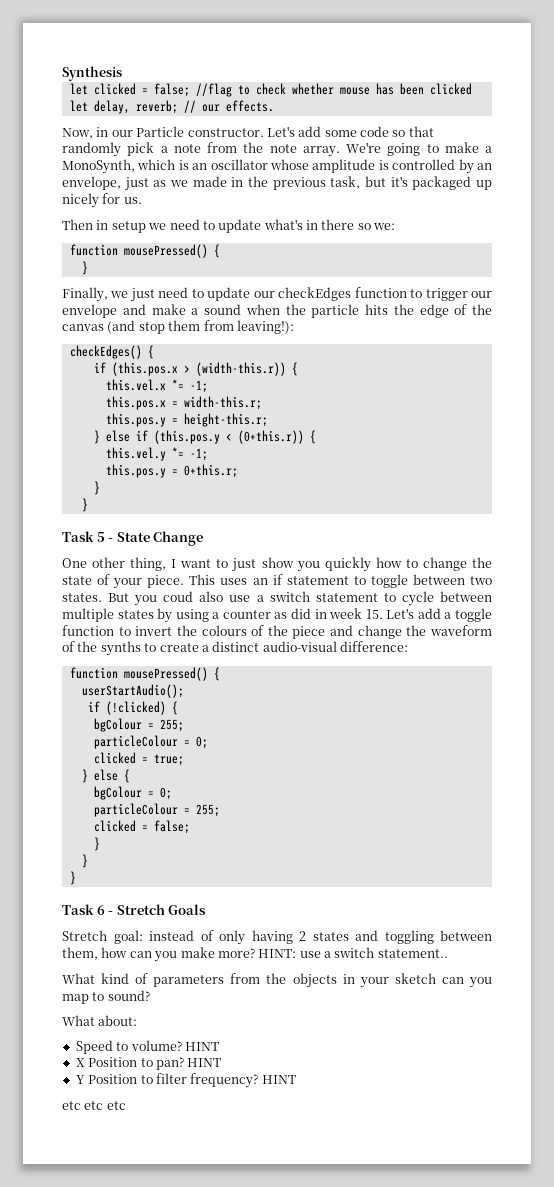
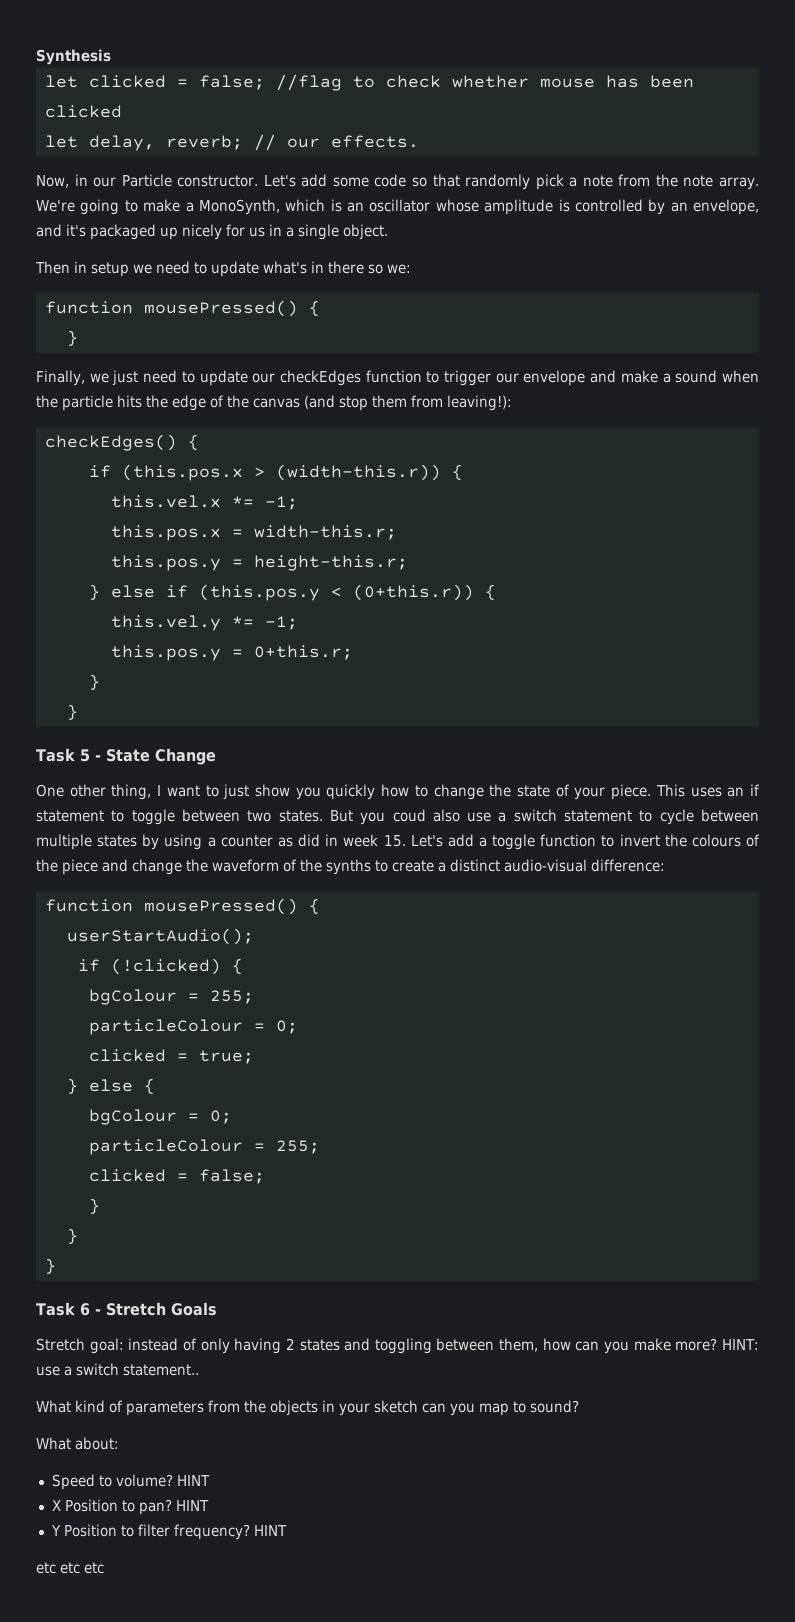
- We're going to make a MonoSynth, which is an oscillator whose amplitude is controlled by an envelope, just as we made in the previous task, but it's packaged up nicely for us.
+ We're going to make a MonoSynth, which is an oscillator whose amplitude is controlled by an envelope, and it's packaged up nicely for us in a single object.

